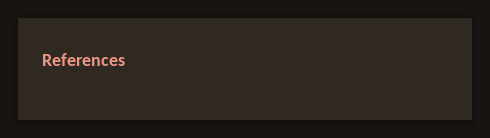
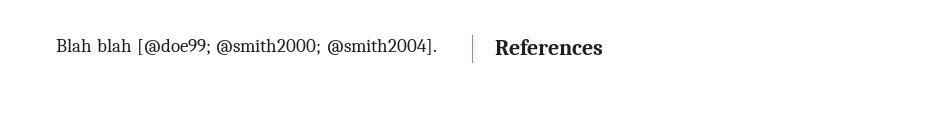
+ Blah blah [@doe99; @smith2000; @smith2004].

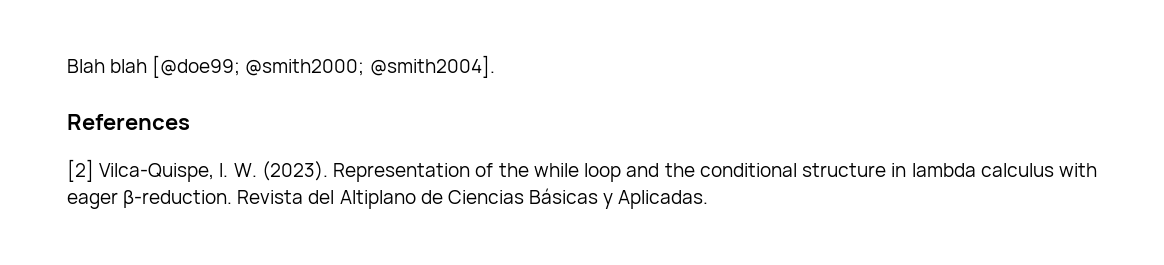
+ [2] Vilca-Quispe, I. W. (2023). Representation of the while loop and the conditional structure in lambda calculus with eager β-reduction. Revista del Altiplano de Ciencias Básicas y Aplicadas.

